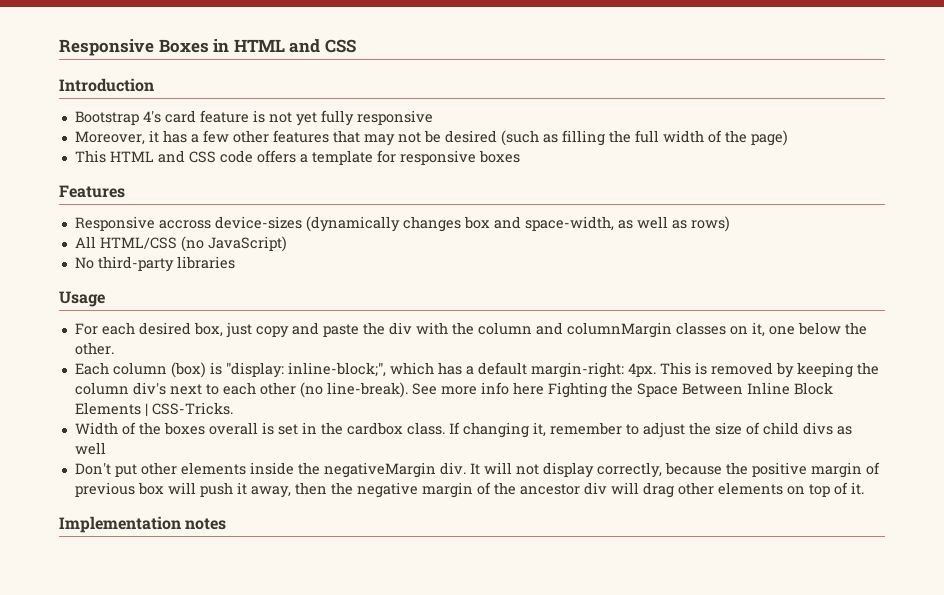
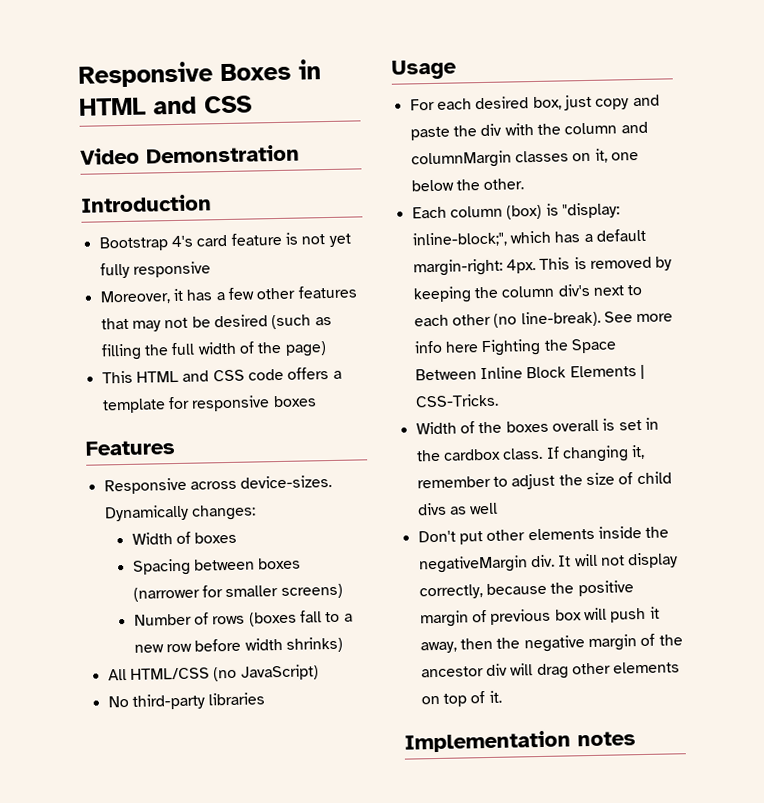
+ Video Demonstration
- Responsive accross device-sizes (dynamically changes box and space-width, as well as rows)
+ Responsive across device-sizes. Dynamically changes:
+ Width of boxes
+ Spacing between boxes (narrower for smaller screens)
+ Number of rows (boxes fall to a new row before width shrinks)

